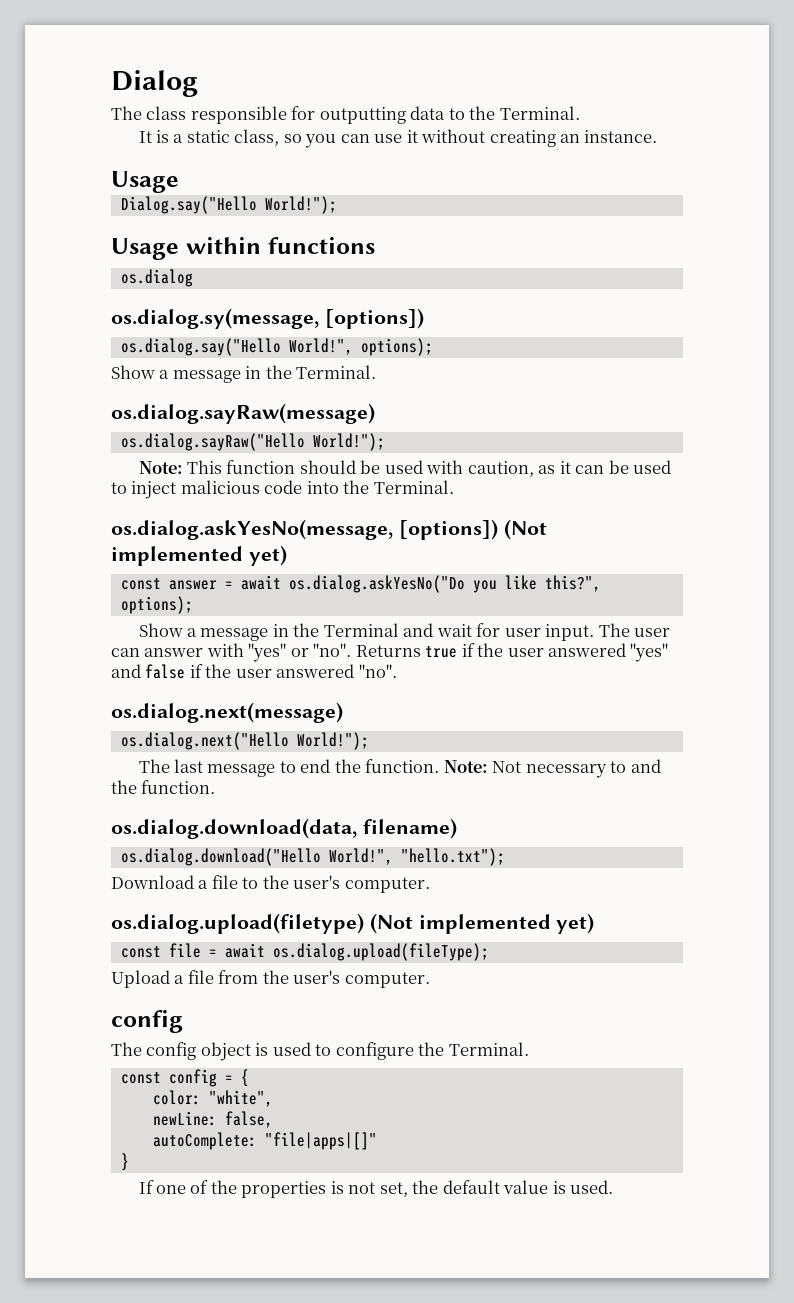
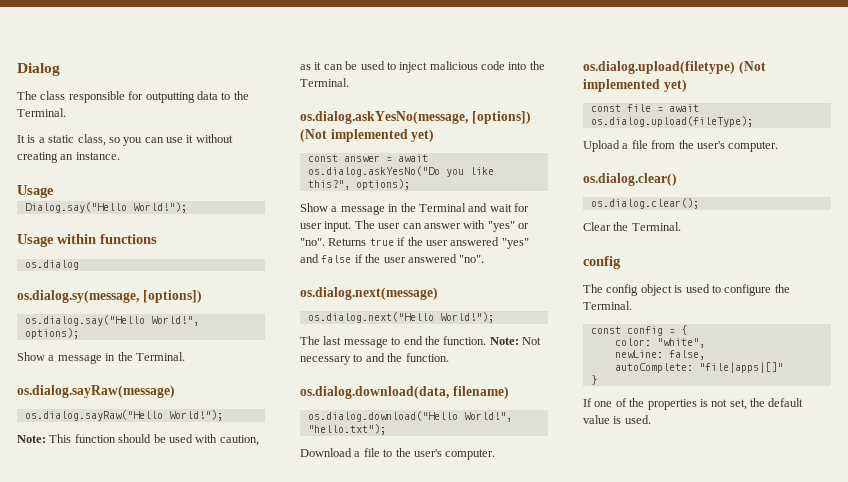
+ os.dialog.clear()
+ os.dialog.clear();
+ Clear the Terminal.

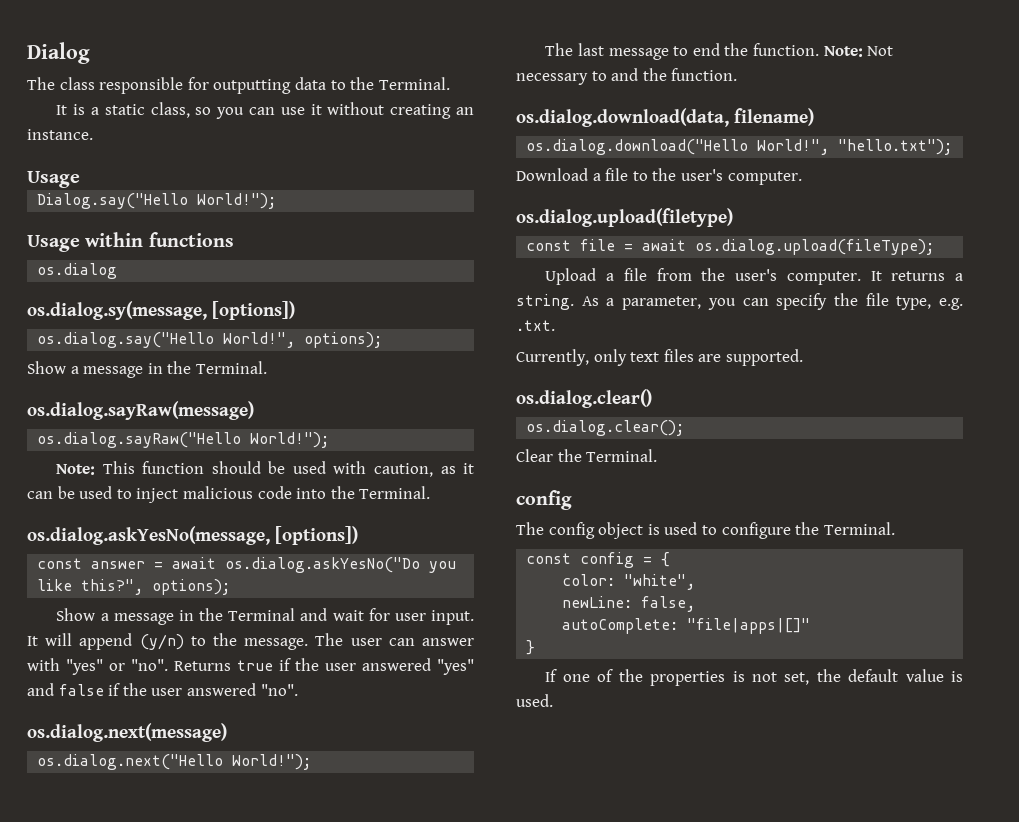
- os.dialog.askYesNo(message, [options]) (Not implemented yet)
+ os.dialog.askYesNo(message, [options])
+ It will append (y/n) to the message.
- os.dialog.upload(filetype) (Not implemented yet)
+ os.dialog.upload(filetype)
+ It returns a string. As a parameter, you can specify the file type, e.g. .txt.
+ Currently, only text files are supported.

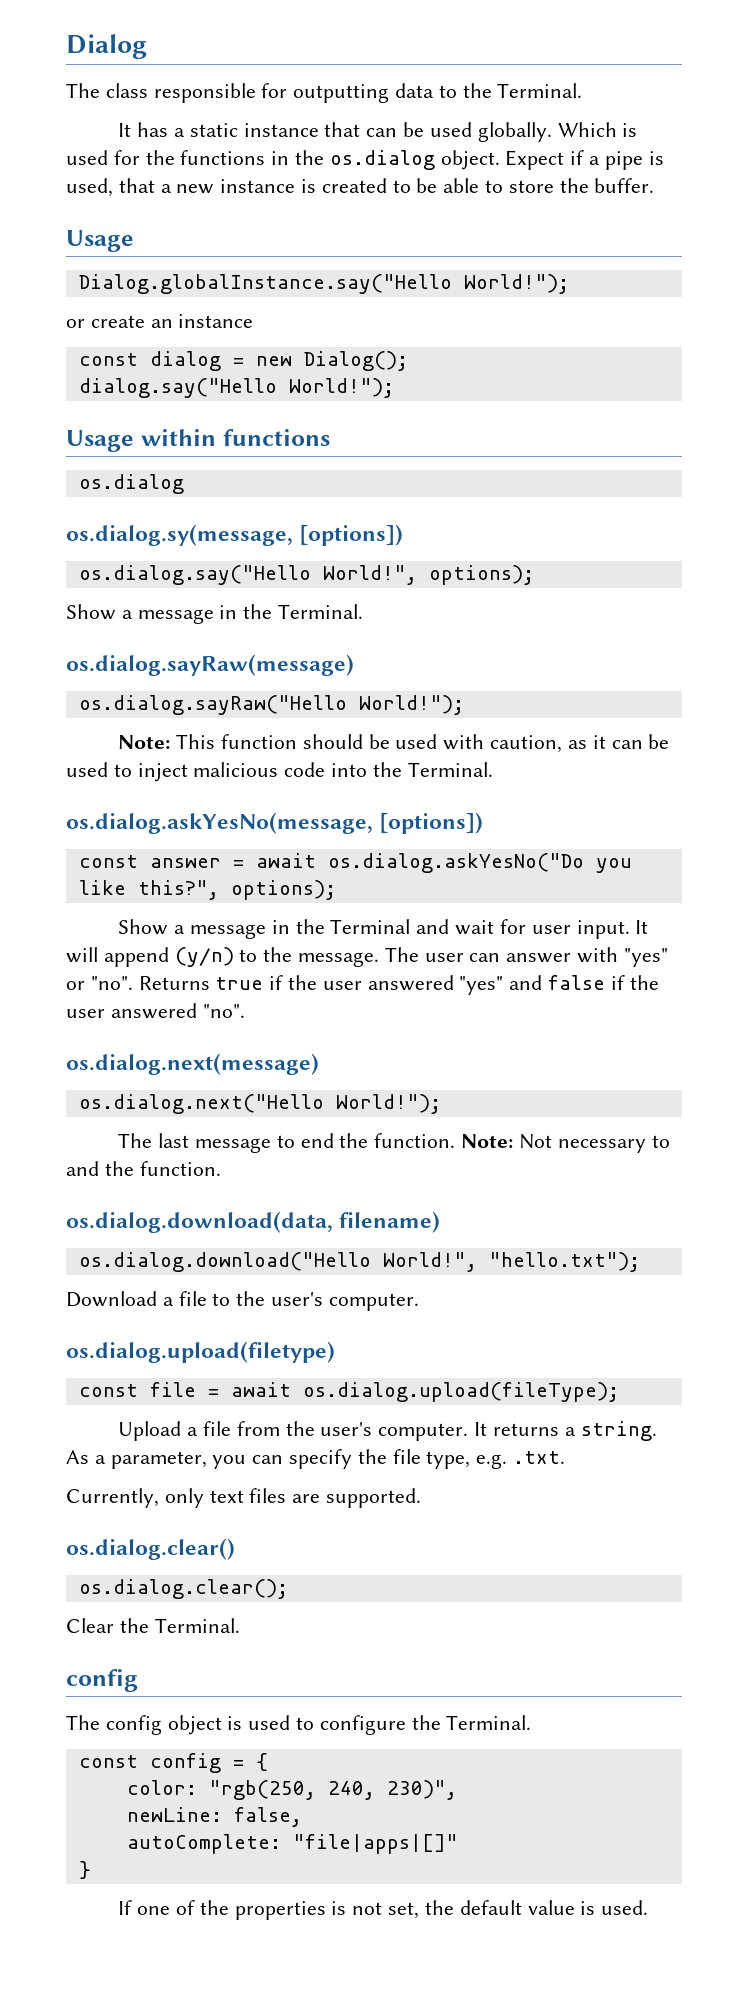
- It is a static class, so you can use it without creating an instance.
+ It has a static instance that can be used globally. Which is used for the functions in the os.dialog object. Expect if a pipe is used, that a new instance is created to be able to store the buffer.
  Usage
- Dialog.say("Hello World!");
+ Dialog.globalInstance.say("Hello World!");
+ or create an instance
+ const dialog = new Dialog();
+ dialog.say("Hello World!");
- color: "white",
+ color: "rgb(250, 240, 230)",

